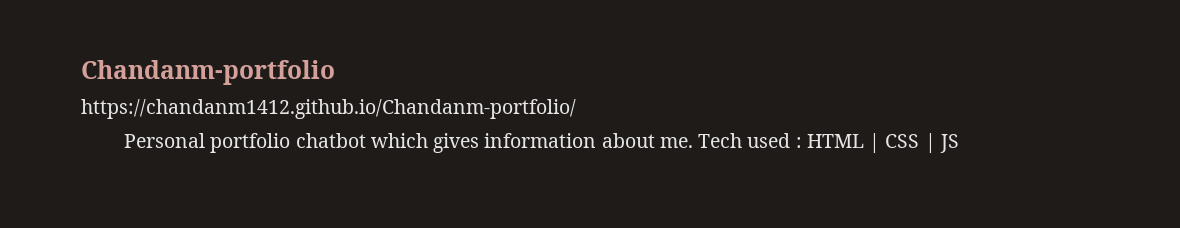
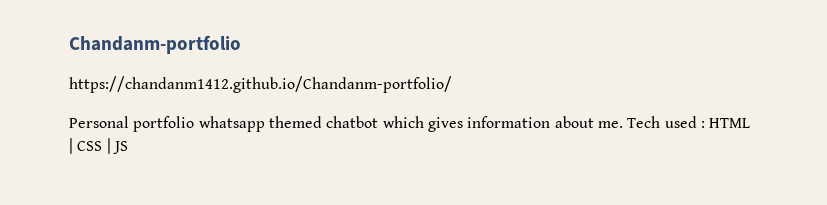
- Personal portfolio chatbot which gives information about me.
+ Personal portfolio whatsapp themed chatbot which gives information about me.

